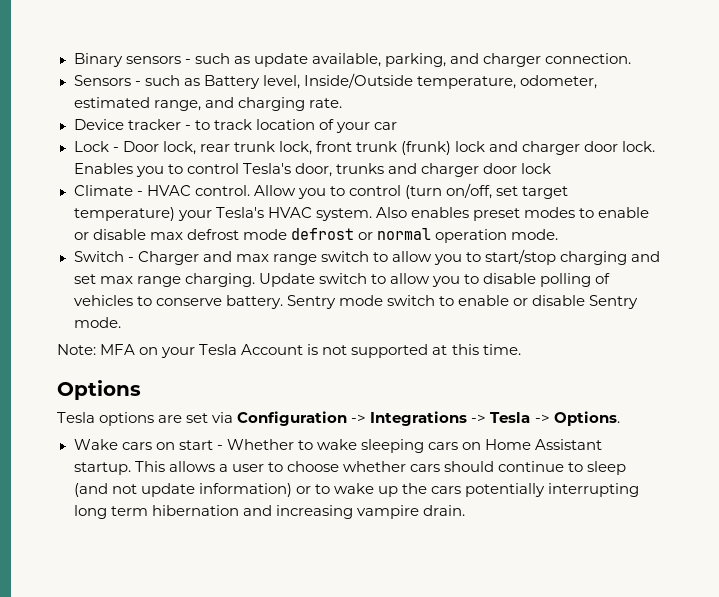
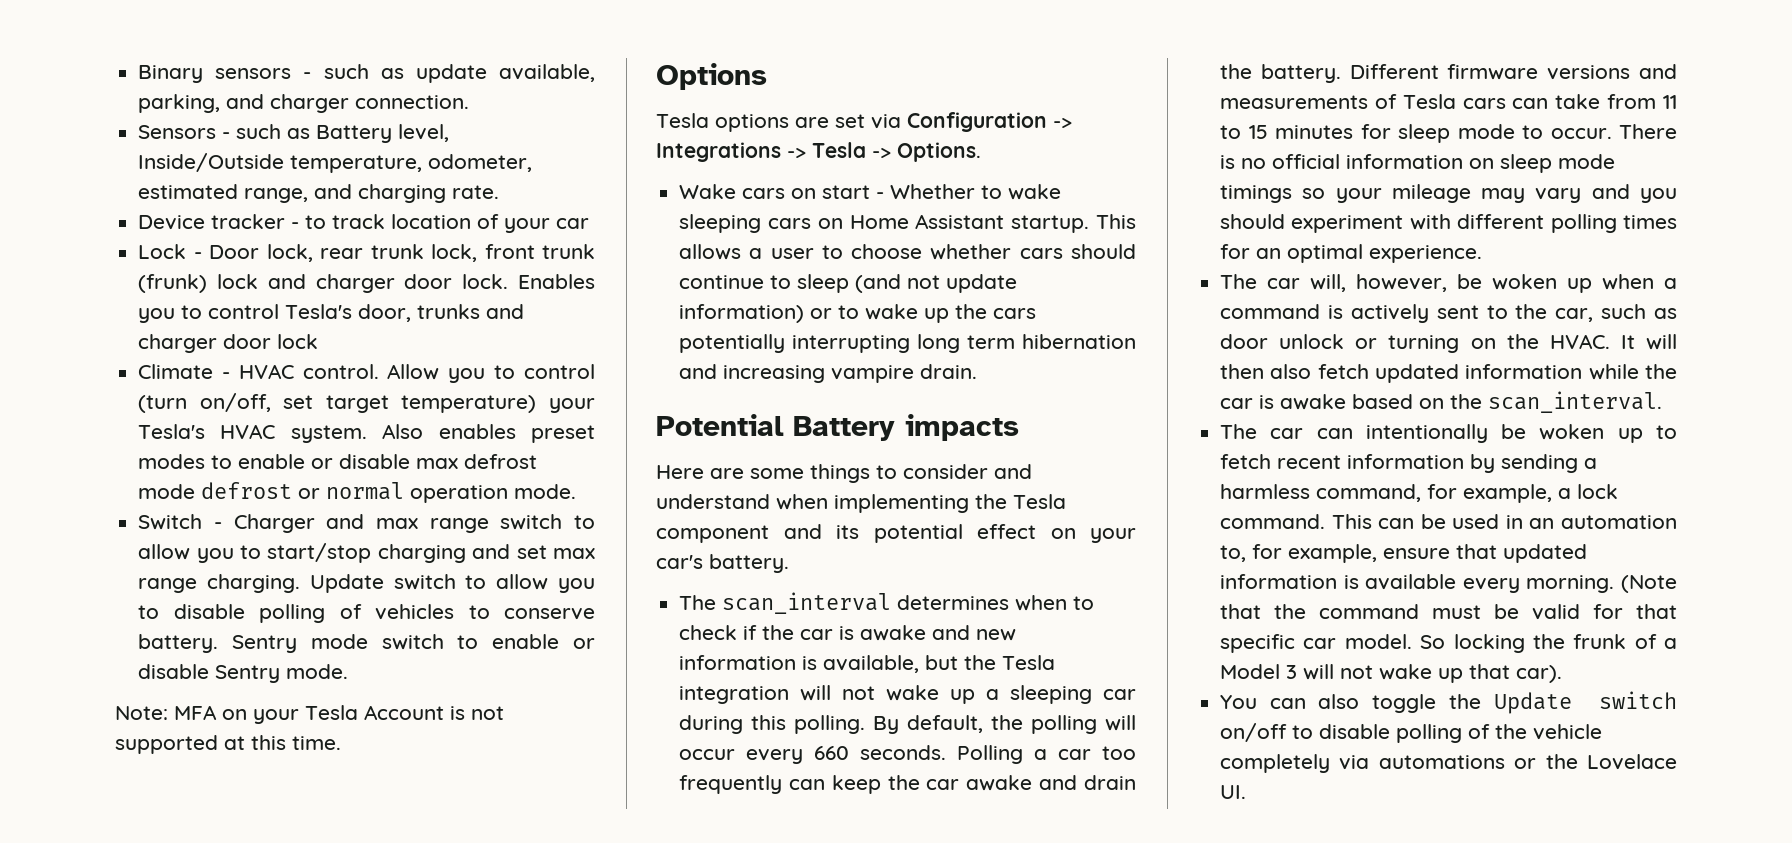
+ Potential Battery impacts
+ Here are some things to consider and understand when implementing the Tesla component and its potential effect on your car's battery.
+ The scan_interval determines when to check if the car is awake and new information is available, but the Tesla integration will not wake up a sleeping car during this polling. By default, the polling will occur every 660 seconds. Polling a car too frequently can keep the car awake and drain the battery. Different firmware versions and measurements of Tesla cars can take from 11 to 15 minutes for sleep mode to occur. There is no official information on sleep mode timings so your mileage may vary and you should experiment with different polling times for an optimal experience.
+ The car will, however, be woken up when a command is actively sent to the car, such as door unlock or turning on the HVAC. It will then also fetch updated information while the car is awake based on the scan_interval.
+ The car can intentionally be woken up to fetch recent information by sending a harmless command, for example, a lock command. This can be used in an automation to, for example, ensure that updated information is available every morning. (Note that the command must be valid for that specific car model. So locking the frunk of a Model 3 will not wake up that car).
+ You can also toggle the Update switch on/off to disable polling of the vehicle completely via automations or the Lovelace UI.

